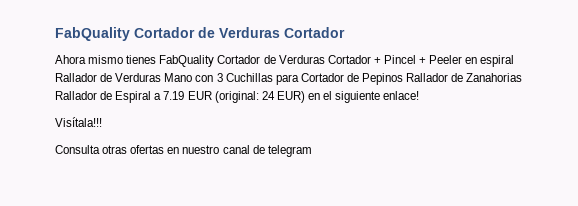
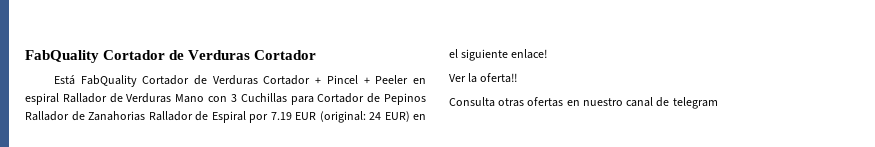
- Ahora mismo tienes FabQuality Cortador de Verduras Cortador + Pincel + Peeler en espiral Rallador de Verduras Mano con 3 Cuchillas para Cortador de Pepinos Rallador de Zanahorias Rallador de Espiral a 7.19 EUR (original: 24 EUR) en el siguiente enlace!
+ Está FabQuality Cortador de Verduras Cortador + Pincel + Peeler en espiral Rallador de Verduras Mano con 3 Cuchillas para Cortador de Pepinos Rallador de Zanahorias Rallador de Espiral por 7.19 EUR (original: 24 EUR) en el siguiente enlace!
- Visítala!!!
+ Ver la oferta!!

